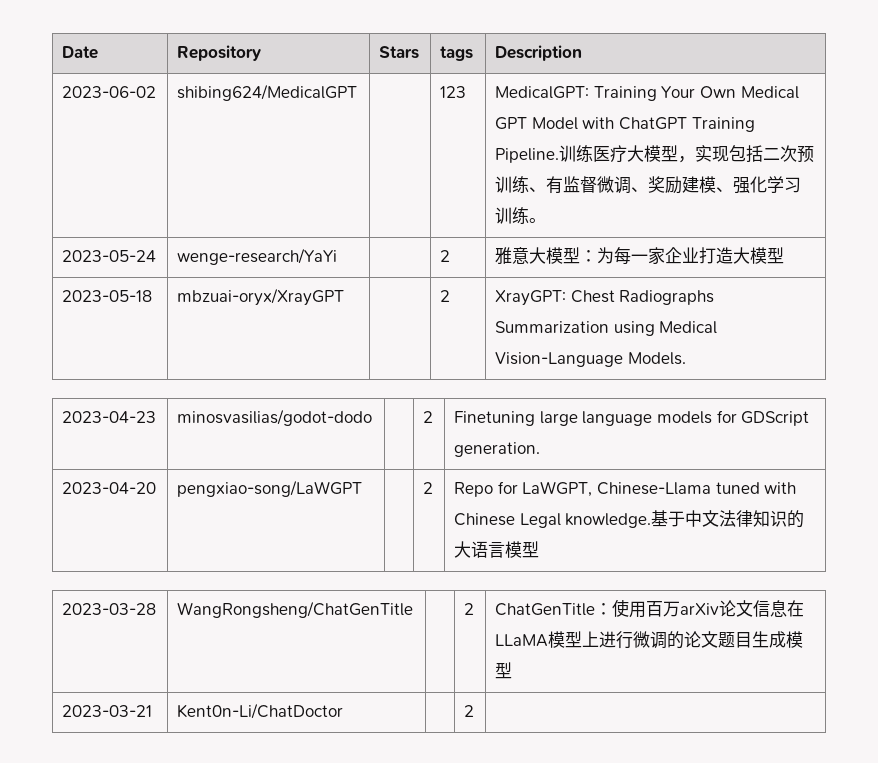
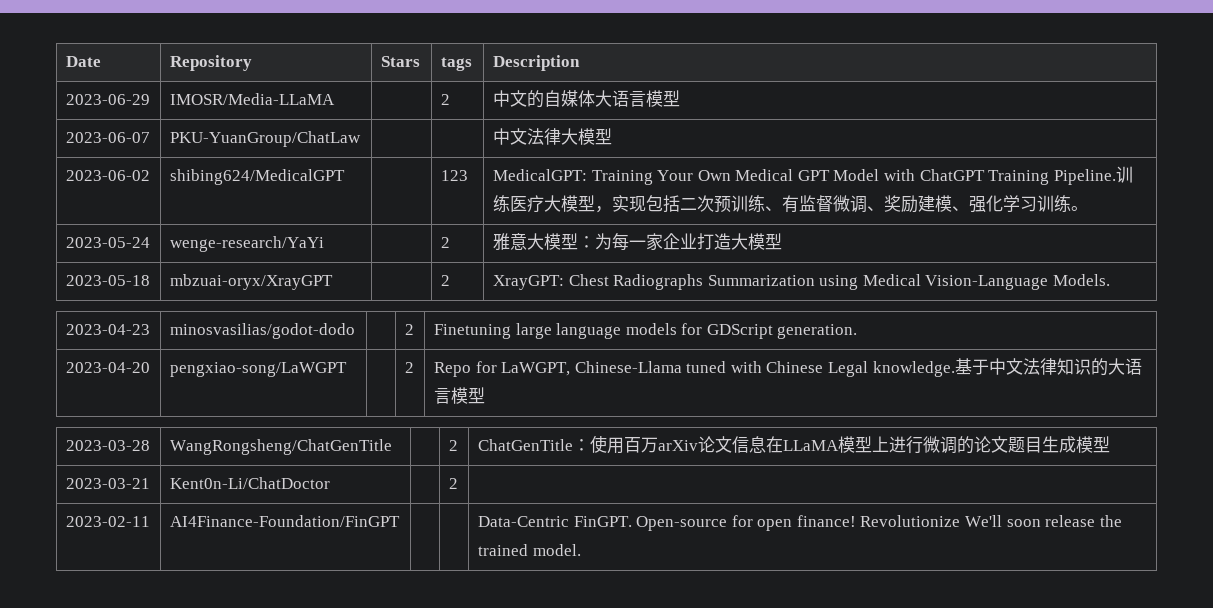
+ 2023-06-29 | IMOSR/Media-LLaMA | | 2 | 中文的自媒体大语言模型
+ 2023-06-07 | PKU-YuanGroup/ChatLaw | | | 中文法律大模型
+ 2023-02-11 | AI4Finance-Foundation/FinGPT | | | Data-Centric FinGPT. Open-source for open finance! Revolutionize We'll soon release the trained model.

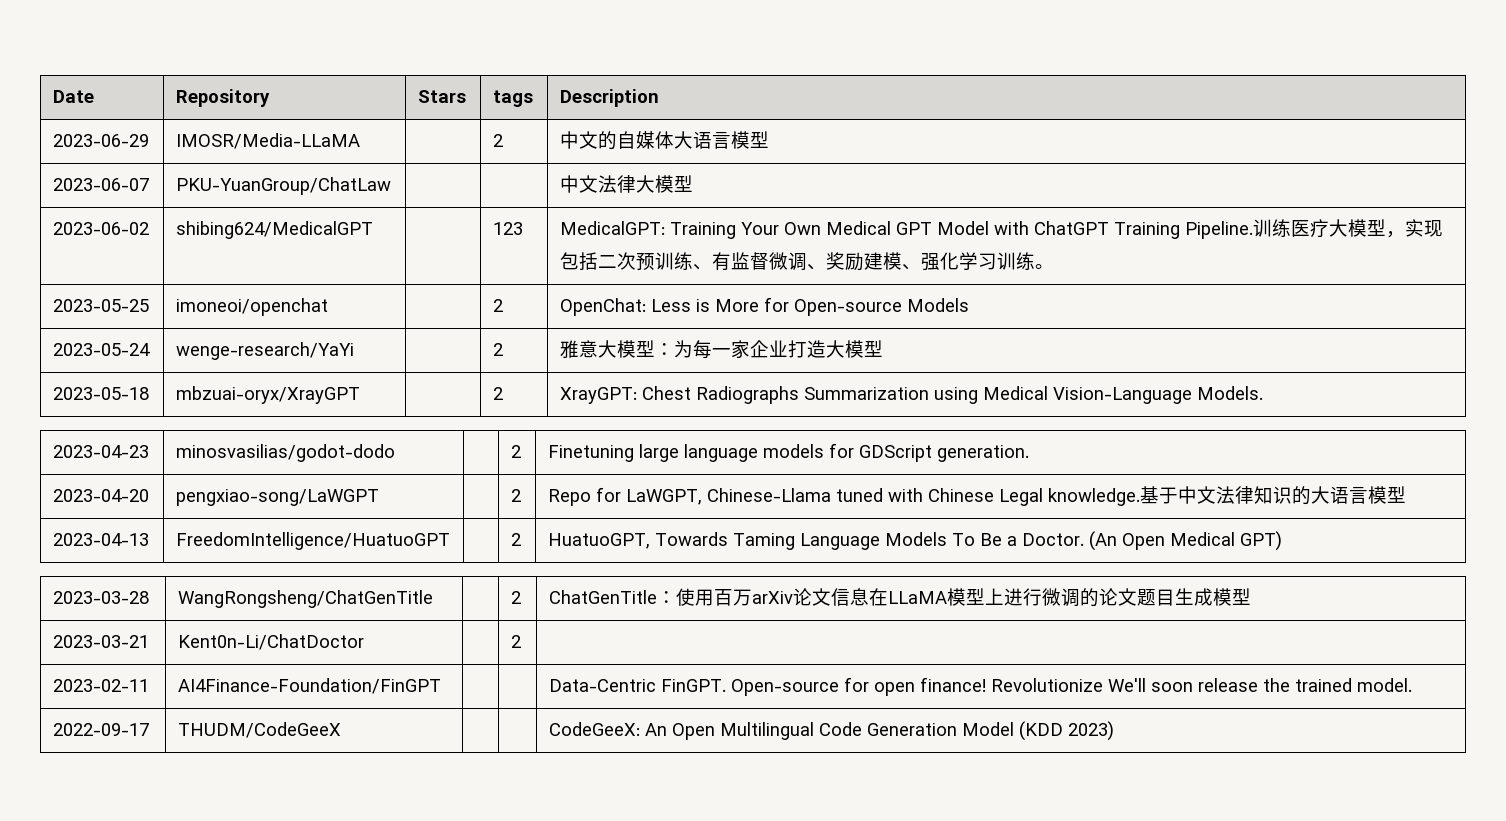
+ 2023-05-25 | imoneoi/openchat | | 2 | OpenChat: Less is More for Open-source Models
+ 2023-04-13 | FreedomIntelligence/HuatuoGPT | | 2 | HuatuoGPT, Towards Taming Language Models To Be a Doctor. (An Open Medical GPT)
+ 2022-09-17 | THUDM/CodeGeeX | | | CodeGeeX: An Open Multilingual Code Generation Model (KDD 2023)

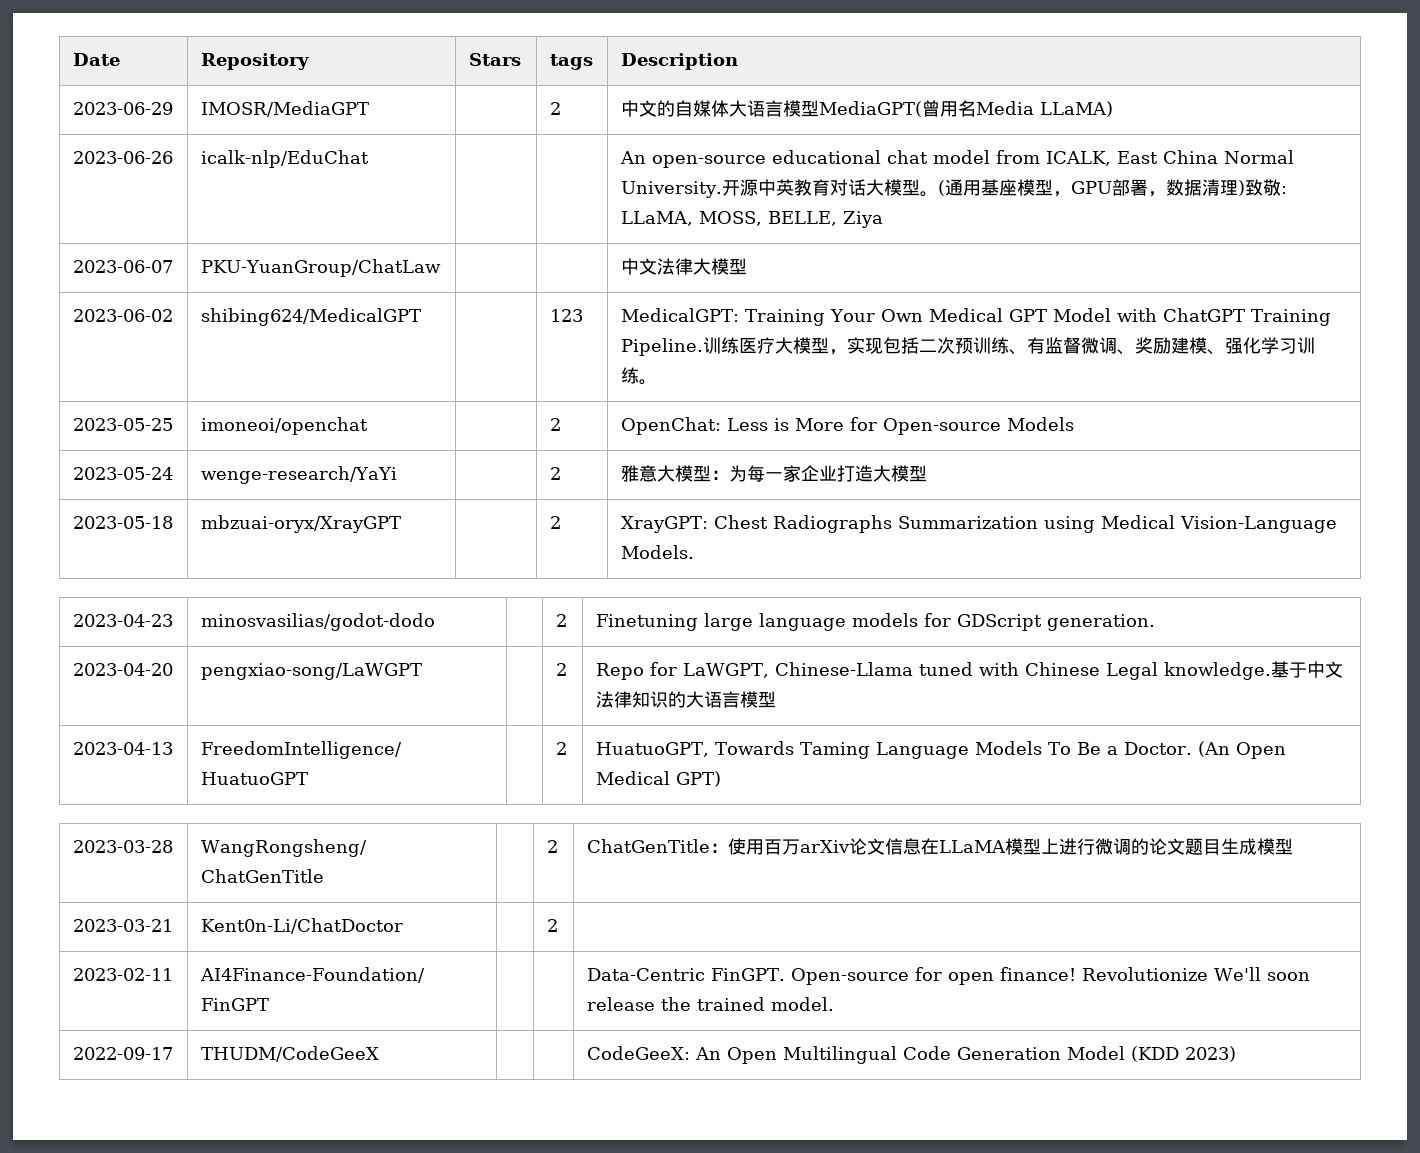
- 2023-06-29 | IMOSR/Media-LLaMA | | 2 | 中文的自媒体大语言模型
+ 2023-06-29 | IMOSR/MediaGPT | | 2 | 中文的自媒体大语言模型MediaGPT(曾用名Media LLaMA)
+ 2023-06-26 | icalk-nlp/EduChat | | | An open-source educational chat model from ICALK, East China Normal University.开源中英教育对话大模型。(通用基座模型，GPU部署，数据清理)致敬: LLaMA, MOSS, BELLE, Ziya

